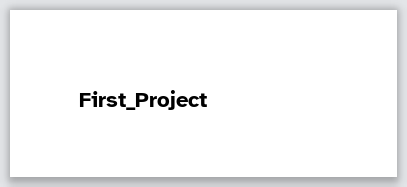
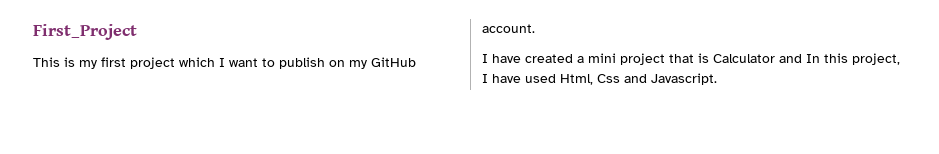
+ This is my first project which I want to publish on my GitHub account.
+ I have created a mini project that is Calculator and In this project, I have used Html, Css and Javascript.

